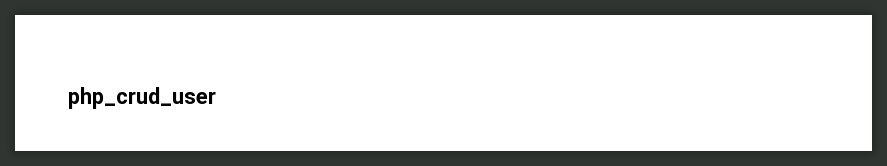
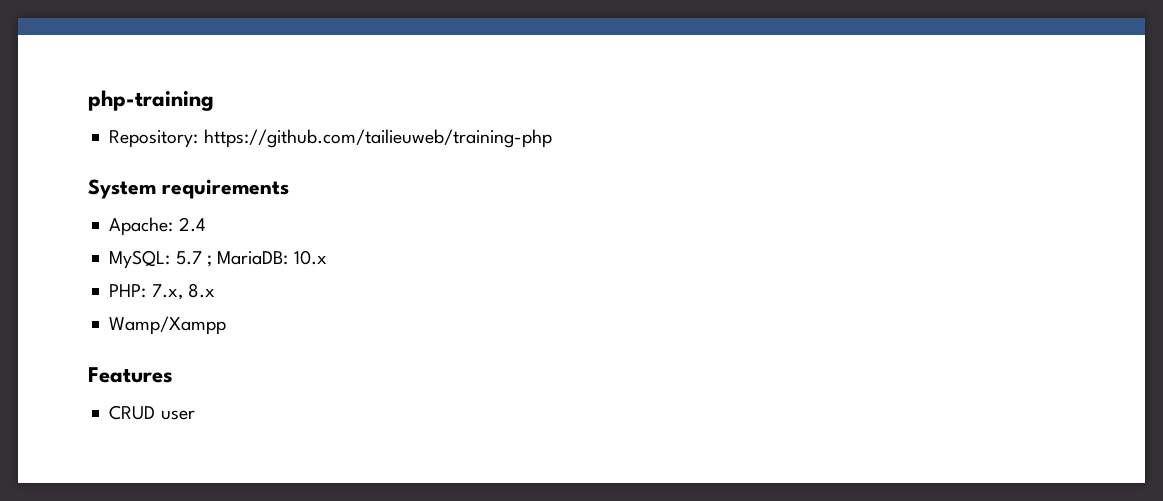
- php_crud_user
+ php-training
+ Repository: https://github.com/tailieuweb/training-php
+ System requirements
+ Apache: 2.4
+ MySQL: 5.7 ; MariaDB: 10.x
+ PHP: 7.x, 8.x
+ Wamp/Xampp
+ Features
+ CRUD user

